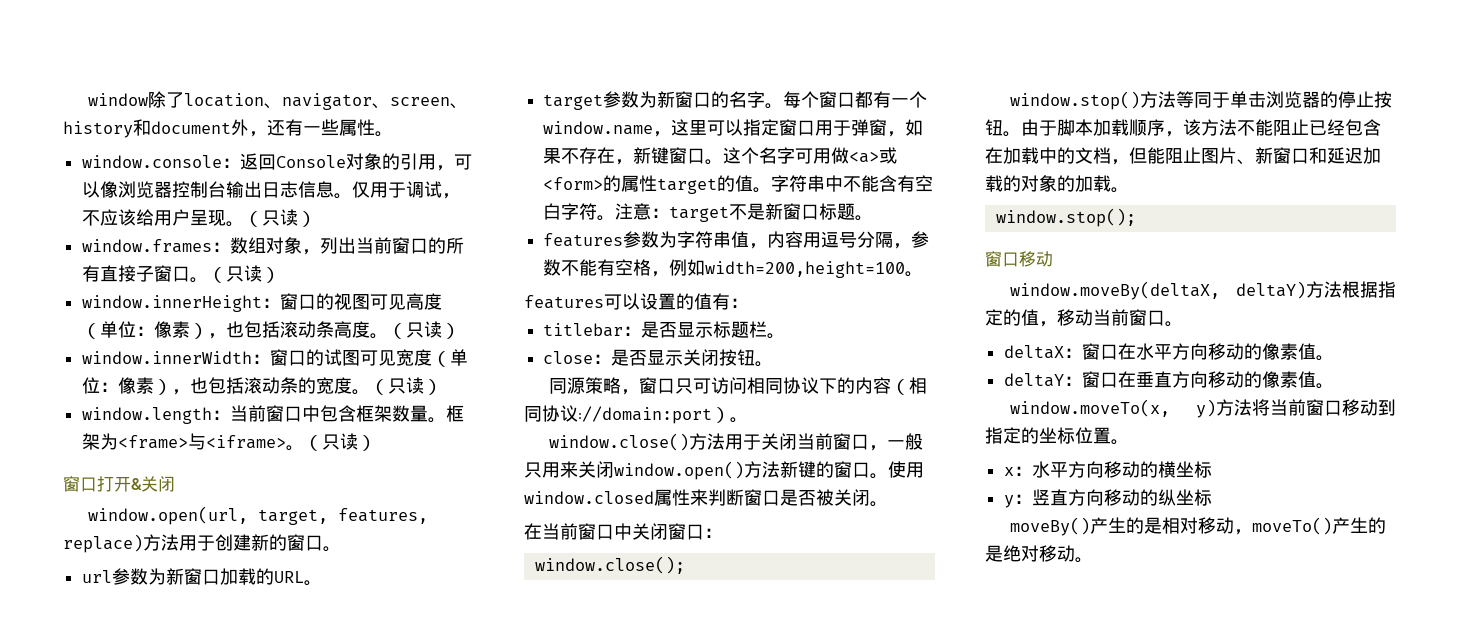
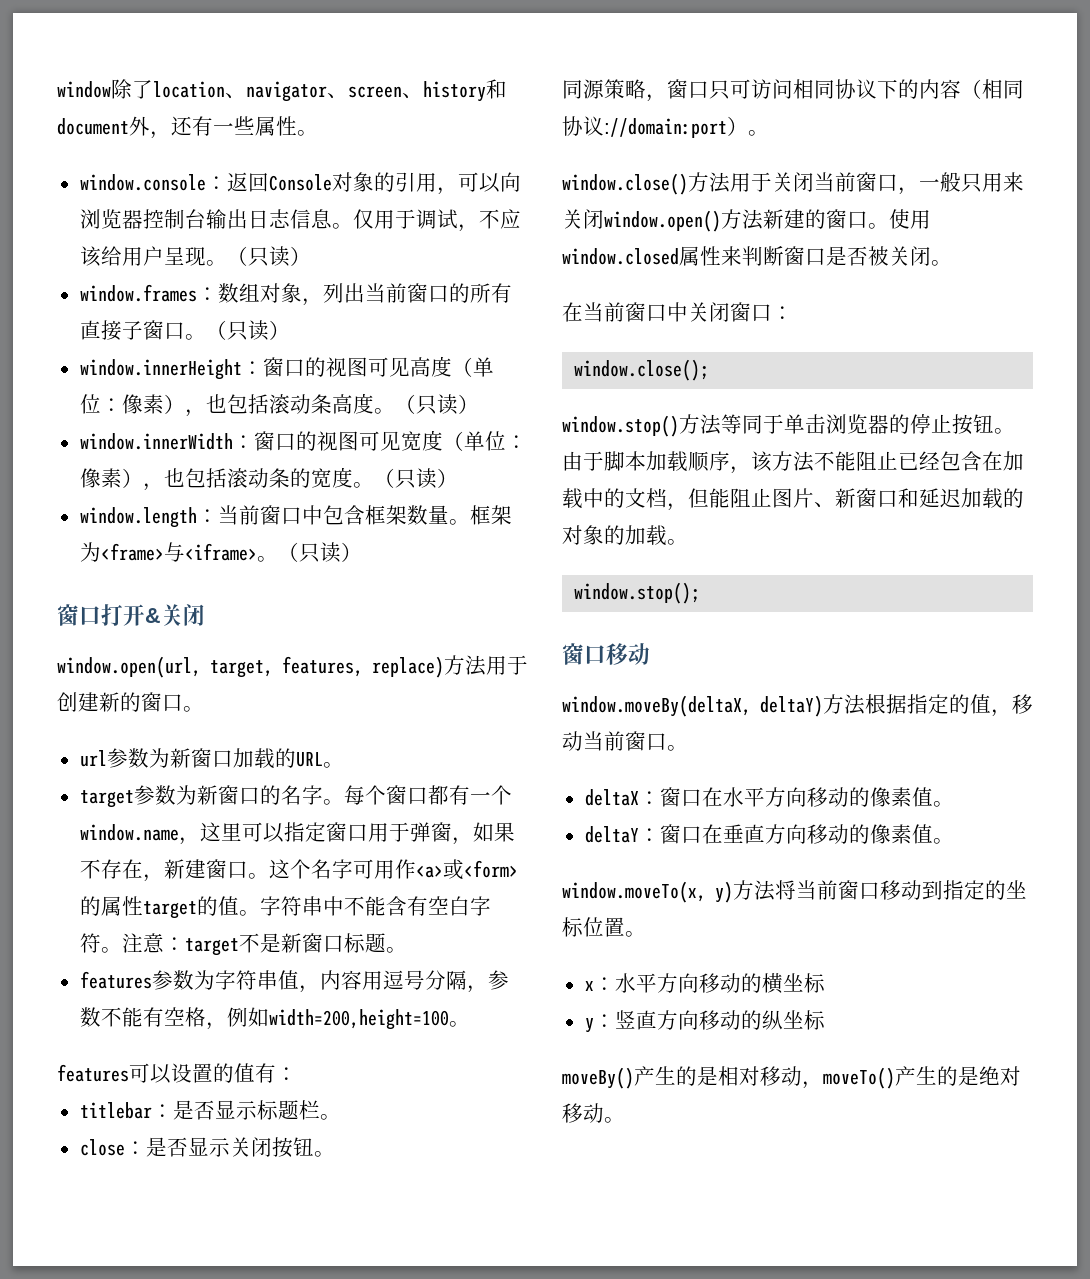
- window.console：返回Console对象的引用，可以像浏览器控制台输出日志信息。
+ window.console：返回Console对象的引用，可以向浏览器控制台输出日志信息。
- window.innerWidth：窗口的试图可见宽度（单位：像素），也包括滚动条的宽度。
+ window.innerWidth：窗口的视图可见宽度（单位：像素），也包括滚动条的宽度。
- 每个窗口都有一个window.name，这里可以指定窗口用于弹窗，如果不存在，新键窗口。
+ 每个窗口都有一个window.name，这里可以指定窗口用于弹窗，如果不存在，新建窗口。
- 这个名字可用做<a>或<form>的属性target的值。
+ 这个名字可用作<a>或<form>的属性target的值。
- window.close()方法用于关闭当前窗口，一般只用来关闭window.open()方法新键的窗口。
+ window.close()方法用于关闭当前窗口，一般只用来关闭window.open()方法新建的窗口。

